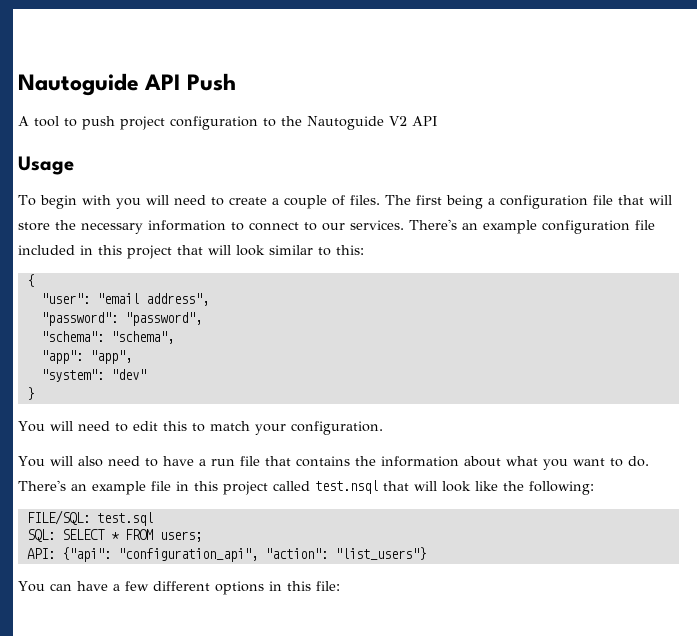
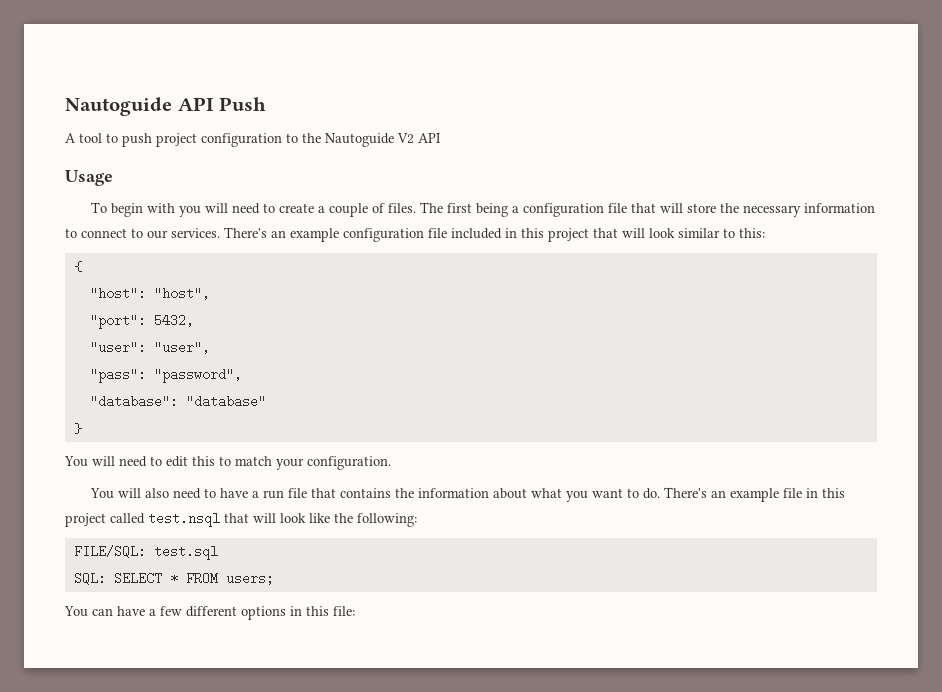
- "user": "email address",
- "password": "password",
- "schema": "schema",
- "app": "app",
- "system": "dev"
+ "host": "host",
+ "port": 5432,
+ "user": "user",
+ "pass": "password",
+ "database": "database"
- API: {"api": "configuration_api", "action": "list_users"}

